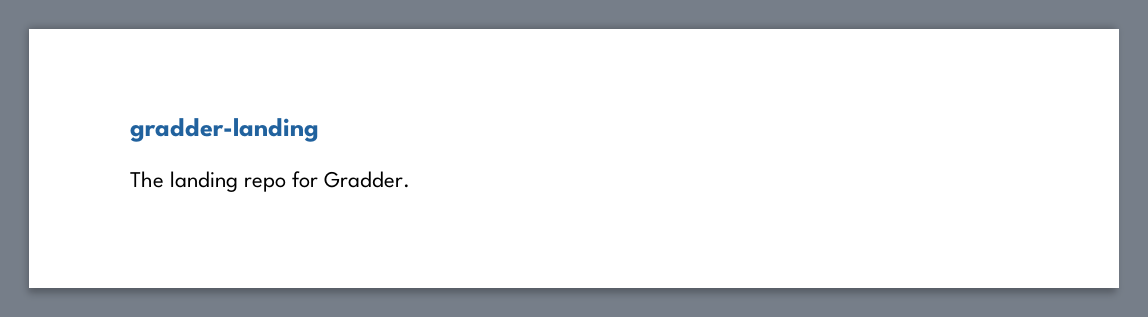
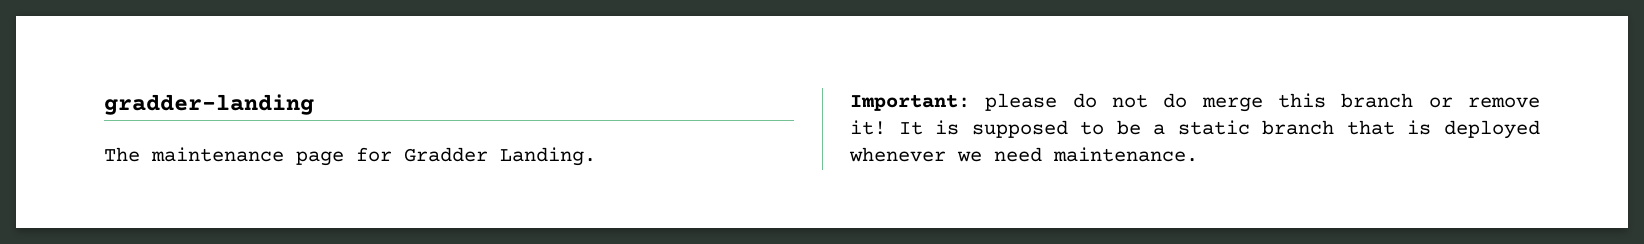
- The landing repo for Gradder.
+ The maintenance page for Gradder Landing.
+ Important: please do not do merge this branch or remove it! It is supposed to be a static branch that is deployed whenever we need maintenance.

